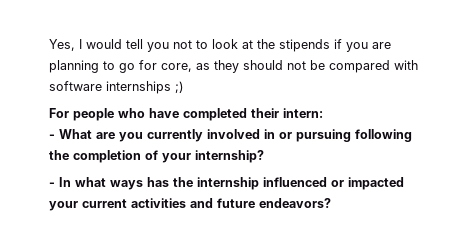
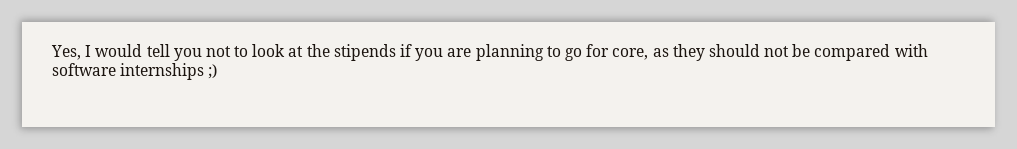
- For people who have completed their intern:
- - What are you currently involved in or pursuing following the completion of your internship?
- - In what ways has the internship influenced or impacted your current activities and future endeavors?

